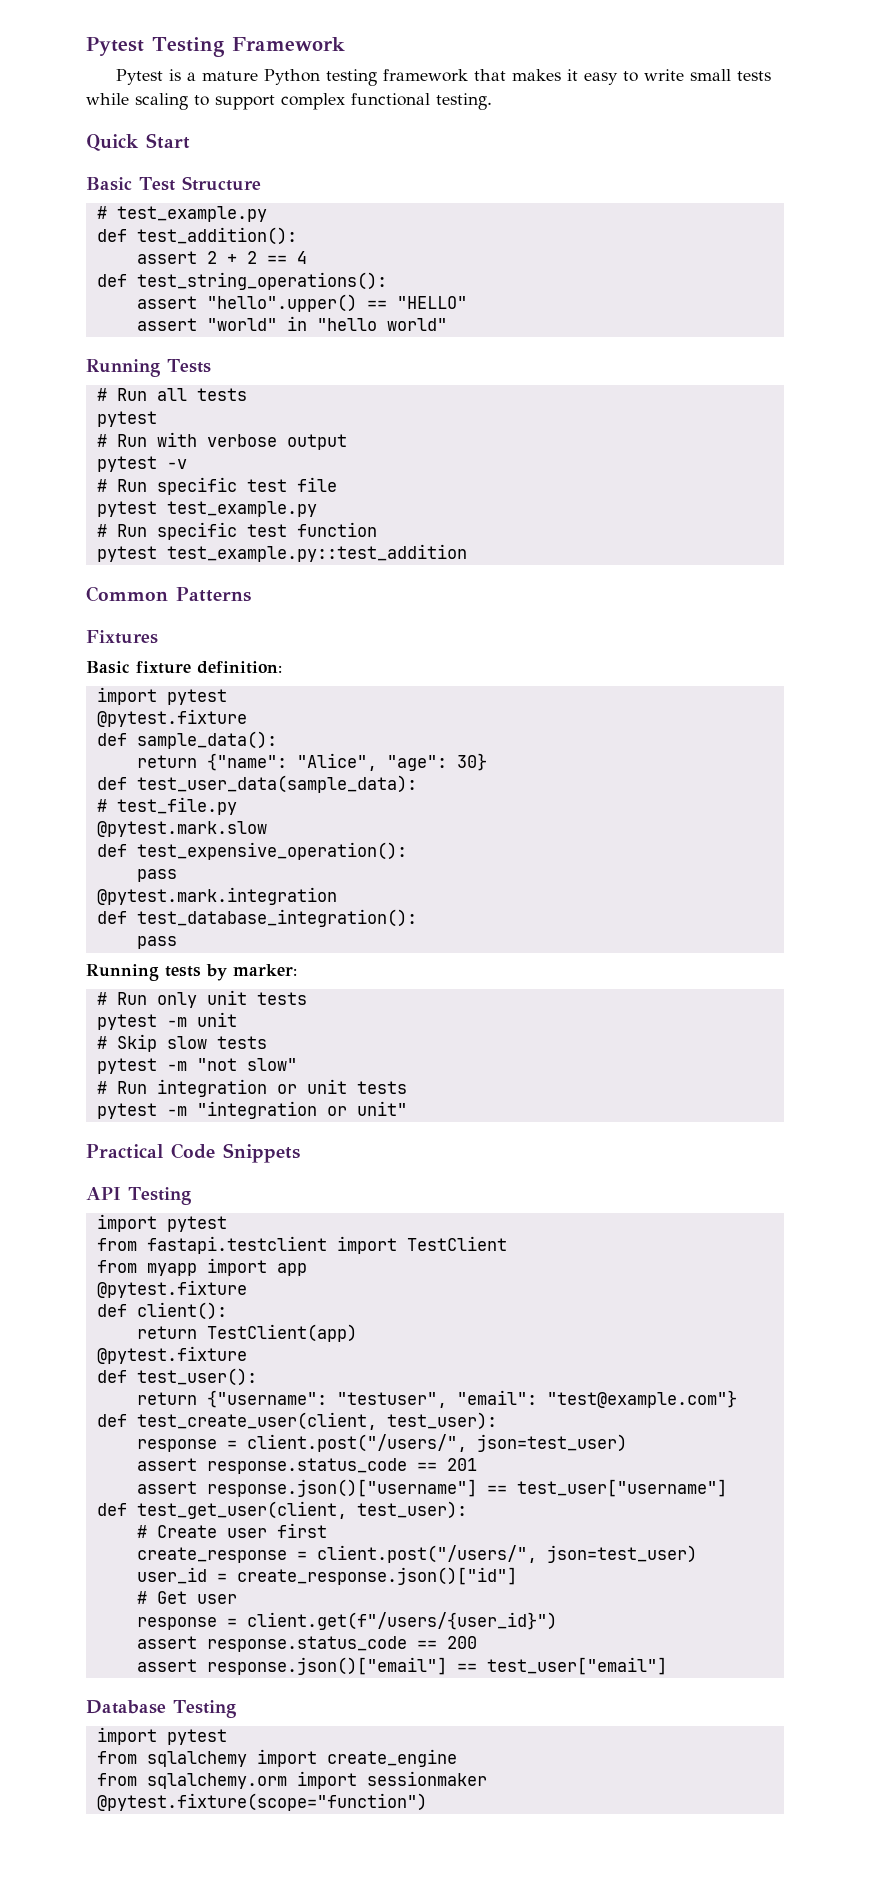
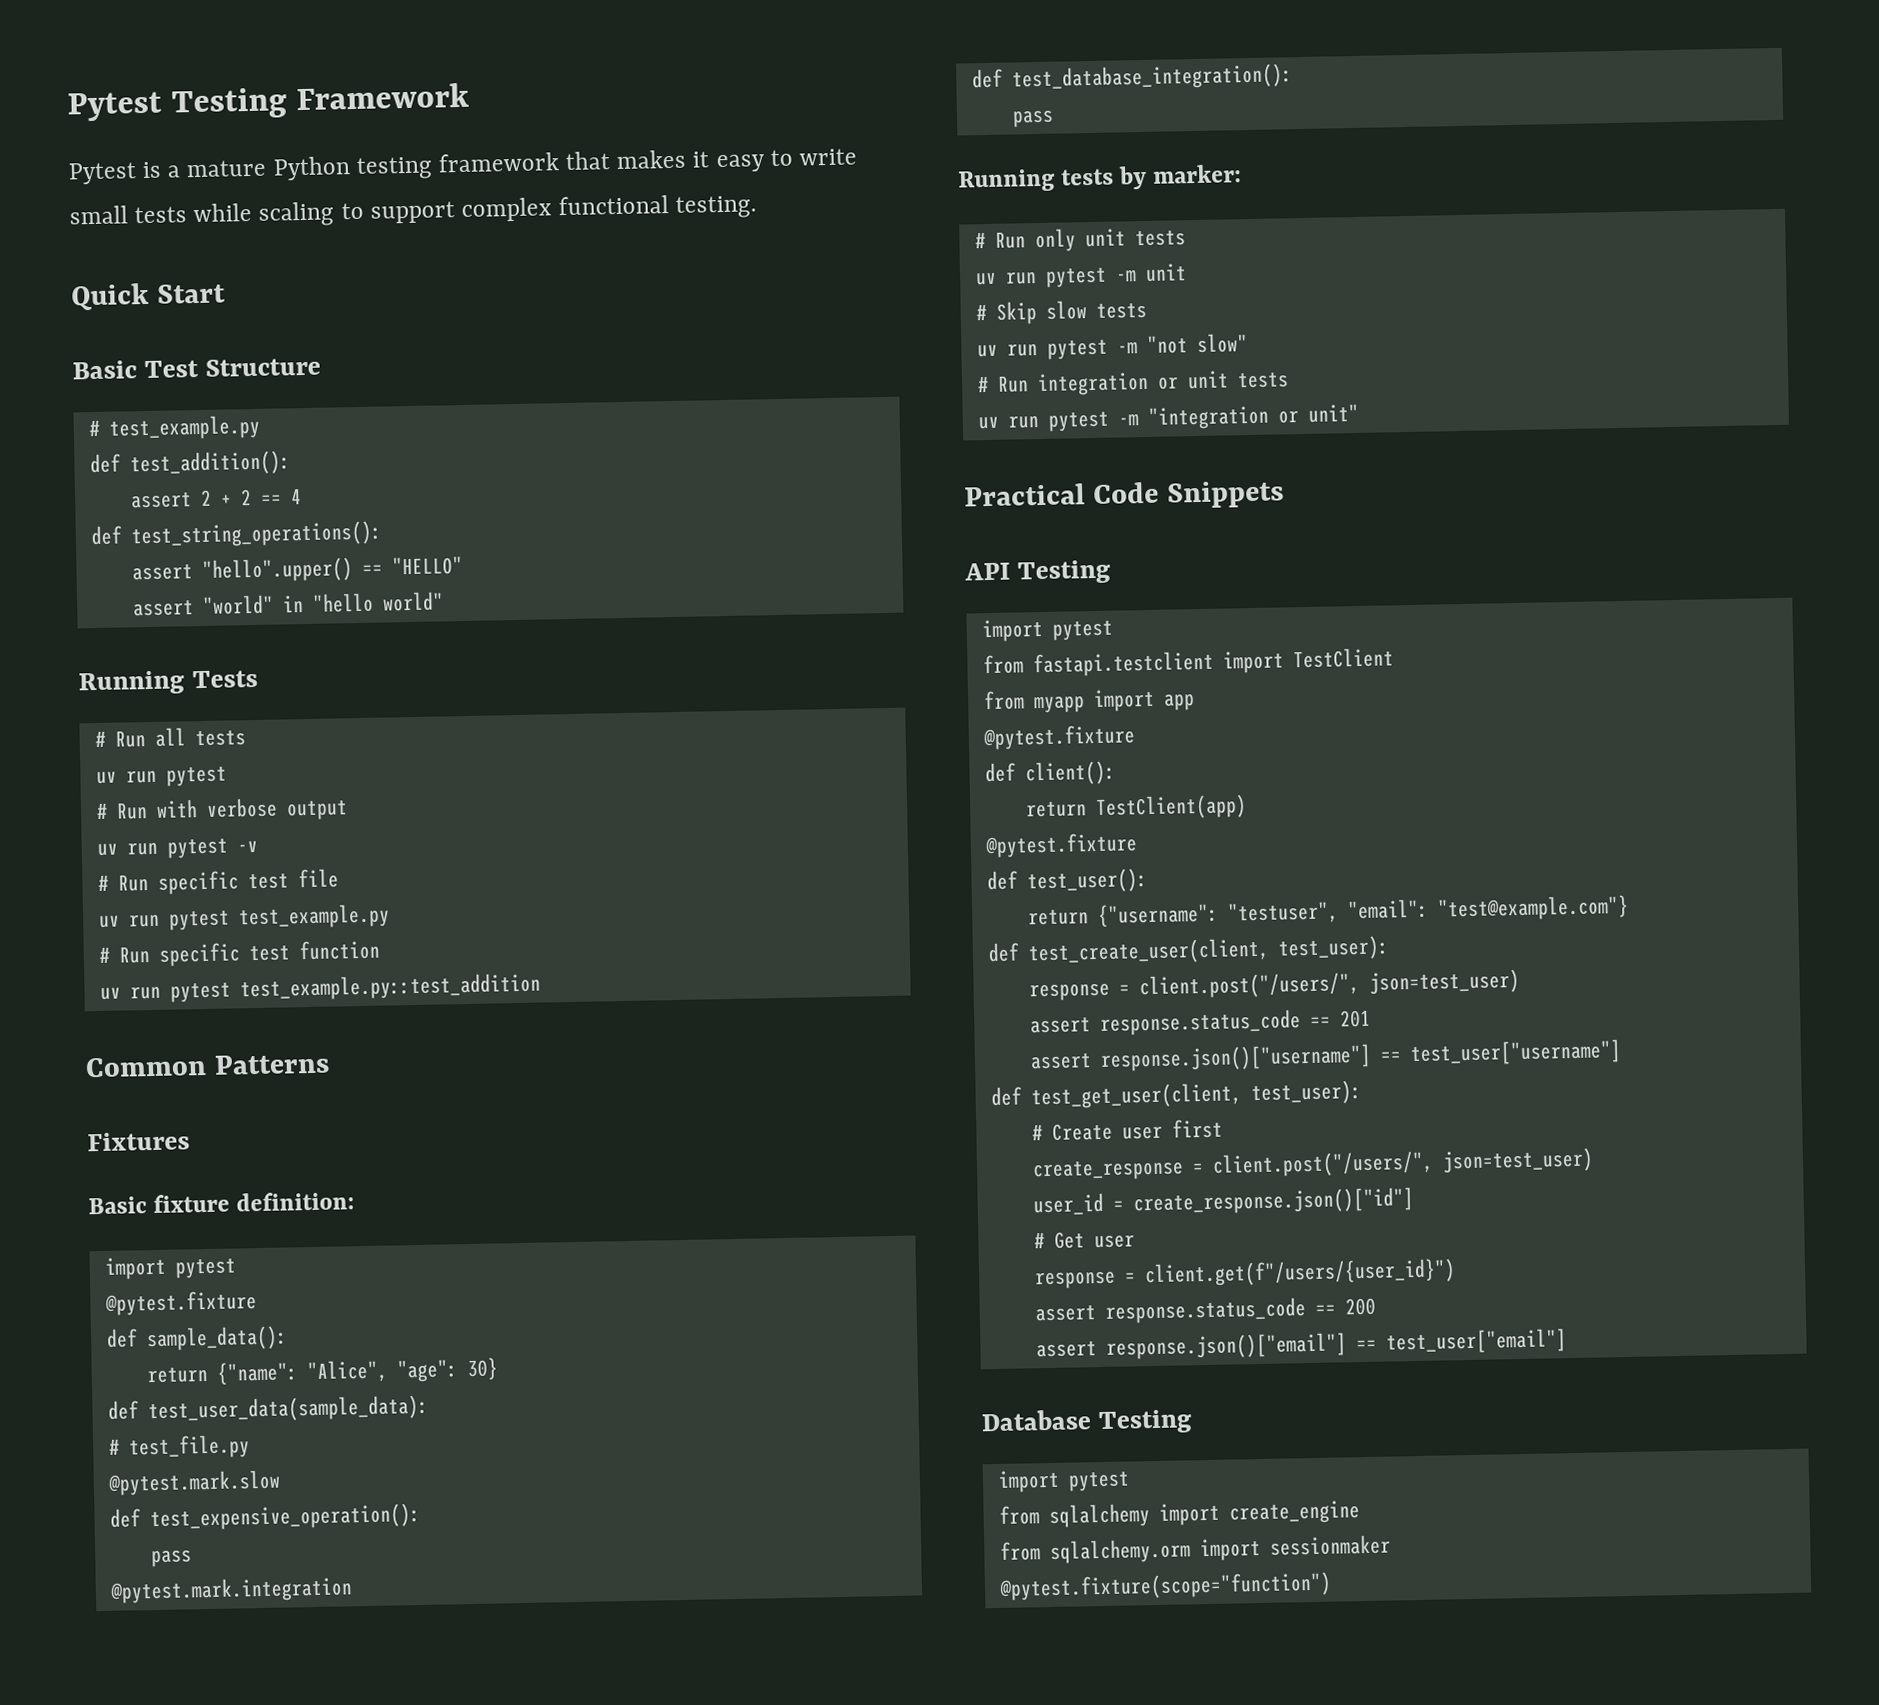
  # Run all tests
- pytest
+ uv run pytest
- pytest -v
+ uv run pytest -v
- pytest test_example.py
+ uv run pytest test_example.py
- pytest test_example.py::test_addition
+ uv run pytest test_example.py::test_addition
- pytest -m unit
+ uv run pytest -m unit
- pytest -m "not slow"
+ uv run pytest -m "not slow"
- pytest -m "integration or unit"
+ uv run pytest -m "integration or unit"

